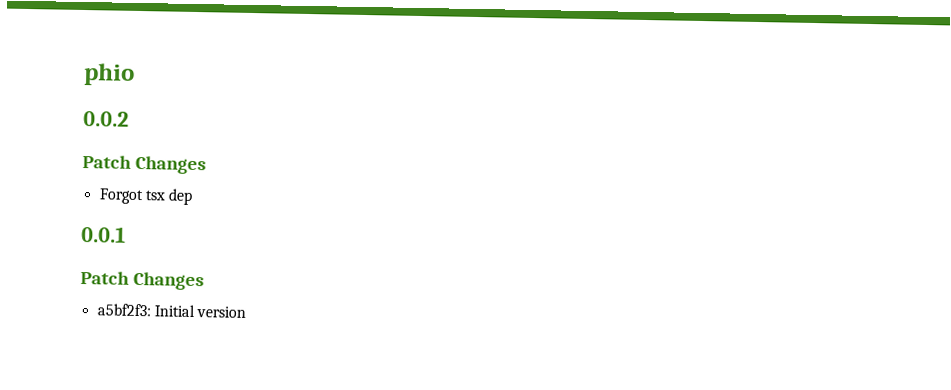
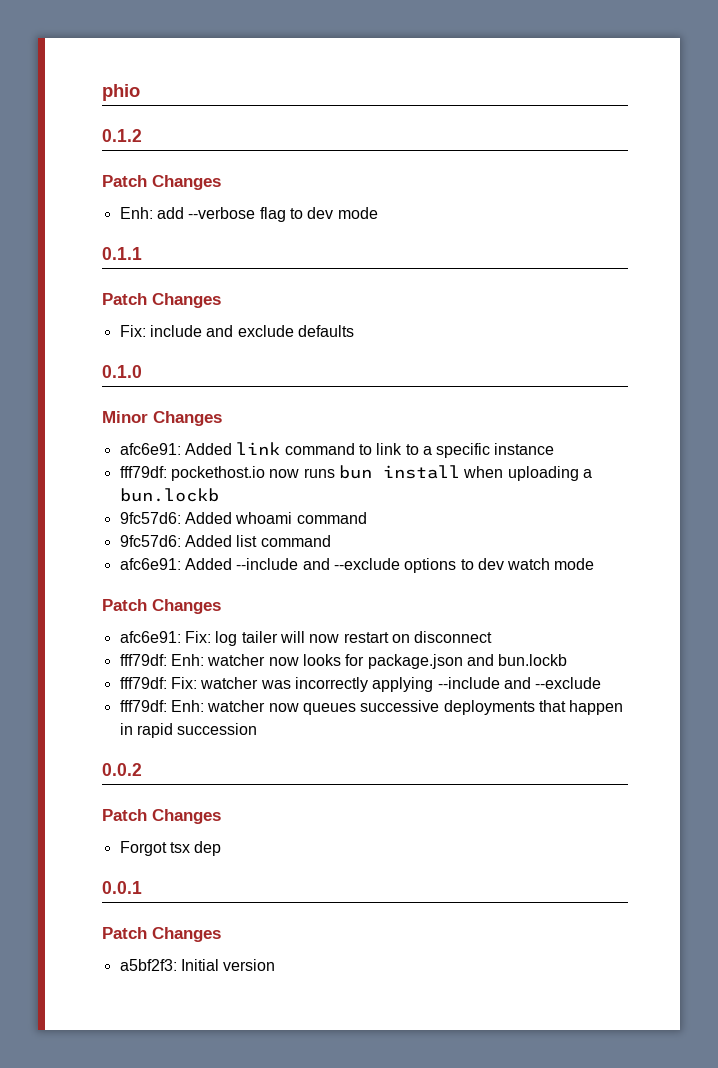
+ 0.1.2
+ Patch Changes
+ Enh: add --verbose flag to dev mode
+ 0.1.1
+ Patch Changes
+ Fix: include and exclude defaults
+ 0.1.0
+ Minor Changes
+ afc6e91: Added link command to link to a specific instance
+ fff79df: pockethost.io now runs bun install when uploading a bun.lockb
+ 9fc57d6: Added whoami command
+ 9fc57d6: Added list command
+ afc6e91: Added --include and --exclude options to dev watch mode
+ Patch Changes
+ afc6e91: Fix: log tailer will now restart on disconnect
+ fff79df: Enh: watcher now looks for package.json and bun.lockb
+ fff79df: Fix: watcher was incorrectly applying --include and --exclude
+ fff79df: Enh: watcher now queues successive deployments that happen in rapid succession

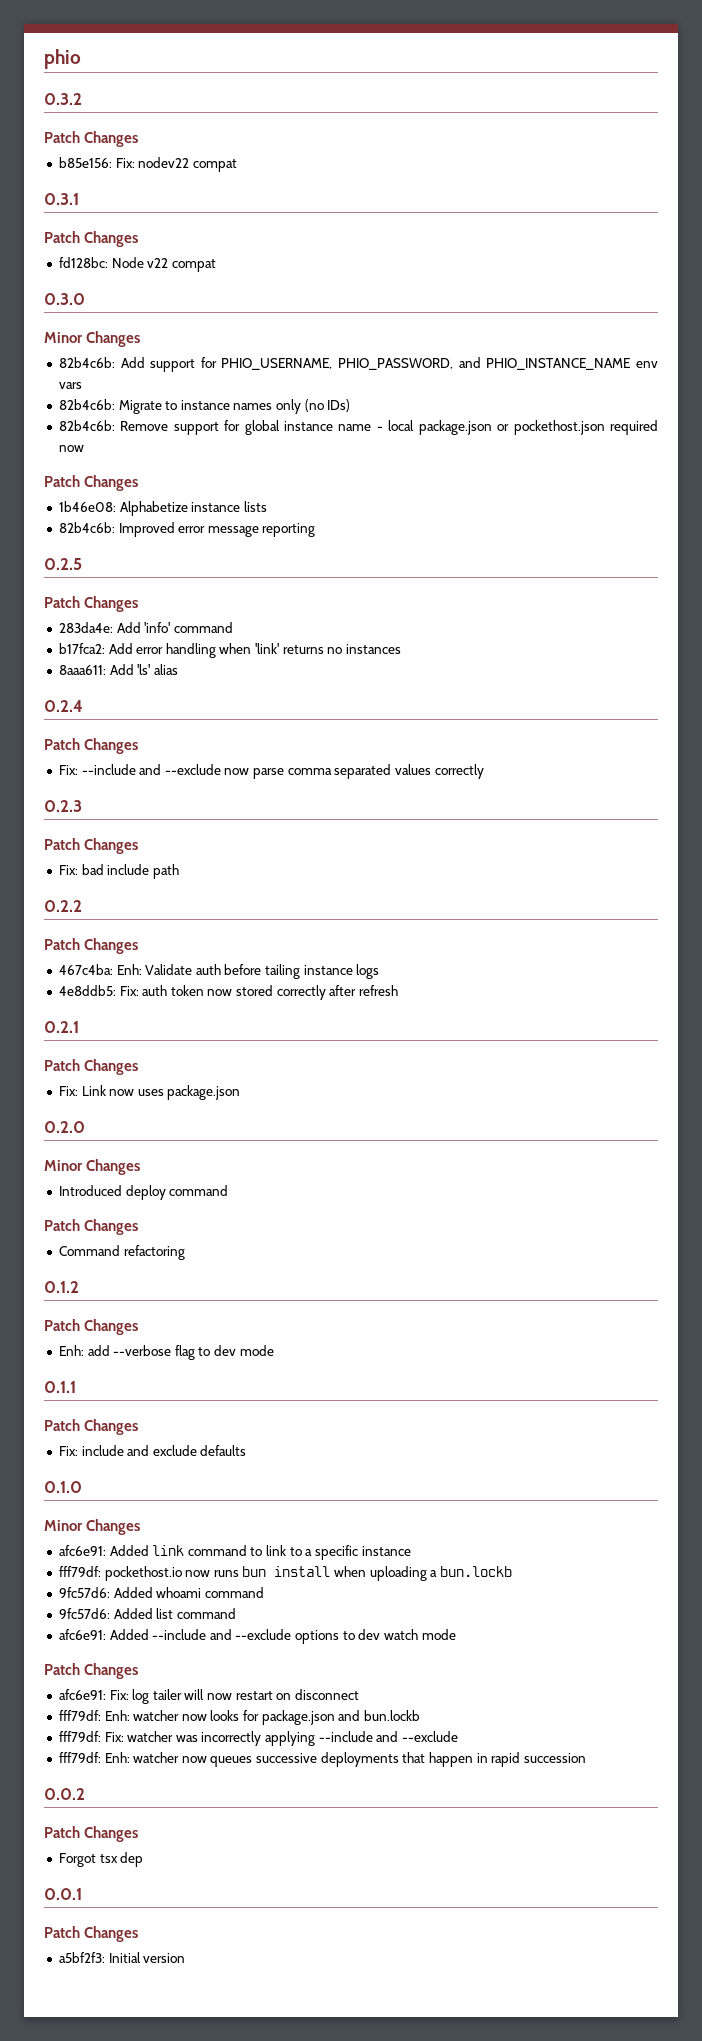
+ 0.3.2
+ Patch Changes
+ b85e156: Fix: nodev22 compat
+ 0.3.1
+ Patch Changes
+ fd128bc: Node v22 compat
+ 0.3.0
+ Minor Changes
+ 82b4c6b: Add support for PHIO_USERNAME, PHIO_PASSWORD, and PHIO_INSTANCE_NAME env vars
+ 82b4c6b: Migrate to instance names only (no IDs)
+ 82b4c6b: Remove support for global instance name - local package.json or pockethost.json required now
+ Patch Changes
+ 1b46e08: Alphabetize instance lists
+ 82b4c6b: Improved error message reporting
+ 0.2.5
+ Patch Changes
+ 283da4e: Add 'info' command
+ b17fca2: Add error handling when 'link' returns no instances
+ 8aaa611: Add 'ls' alias
+ 0.2.4
+ Patch Changes
+ Fix: --include and --exclude now parse comma separated values correctly
+ 0.2.3
+ Patch Changes
+ Fix: bad include path
+ 0.2.2
+ Patch Changes
+ 467c4ba: Enh: Validate auth before tailing instance logs
+ 4e8ddb5: Fix: auth token now stored correctly after refresh
+ 0.2.1
+ Patch Changes
+ Fix: Link now uses package.json
+ 0.2.0
+ Minor Changes
+ Introduced deploy command
+ Patch Changes
+ Command refactoring

